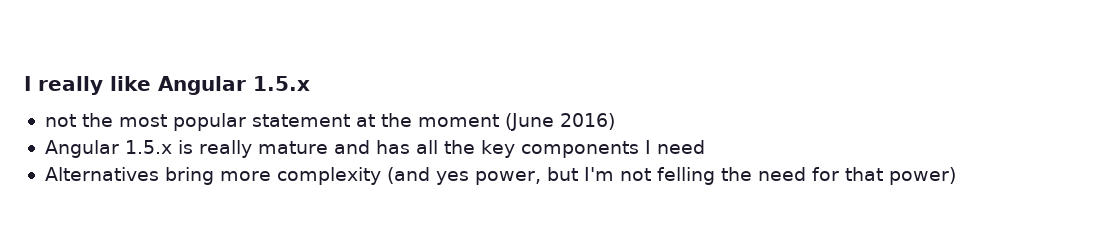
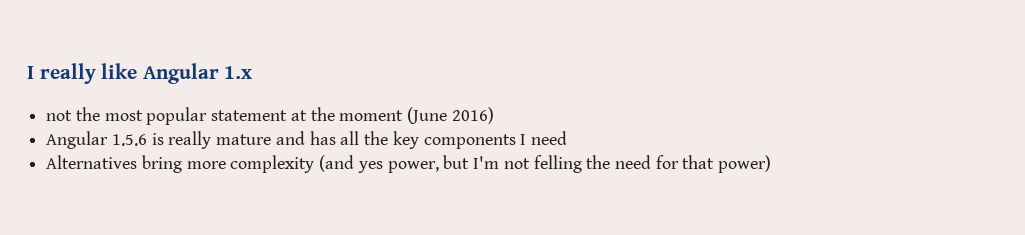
- I really like Angular 1.5.x
+ I really like Angular 1.x
- Angular 1.5.x is really mature and has all the key components I need
+ Angular 1.5.6 is really mature and has all the key components I need

